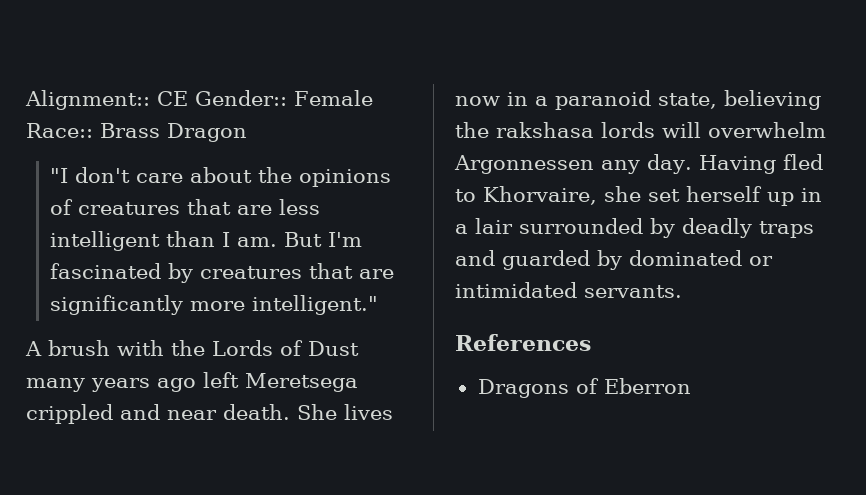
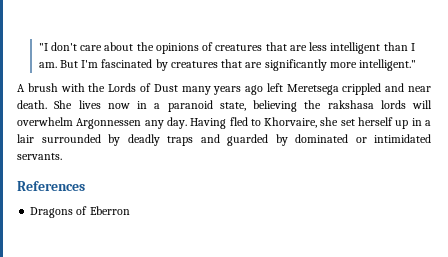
- Alignment:: CE Gender:: Female Race:: Brass Dragon

